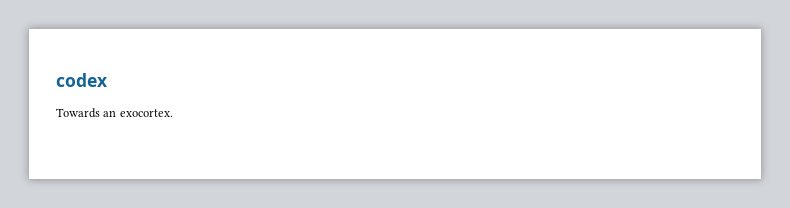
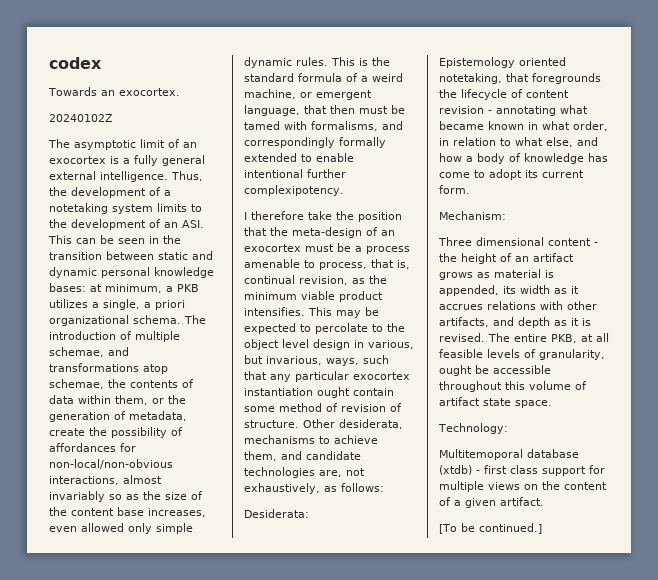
+ 20240102Z
+ The asymptotic limit of an exocortex is a fully general external intelligence. Thus, the development of a notetaking system limits to the development of an ASI. This can be seen in the transition between static and dynamic personal knowledge bases: at minimum, a PKB utilizes a single, a priori organizational schema. The introduction of multiple schemae, and transformations atop schemae, the contents of data within them, or the generation of metadata, create the possibility of affordances for non-local/non-obvious interactions, almost invariably so as the size of the content base increases, even allowed only simple dynamic rules. This is the standard formula of a weird machine, or emergent language, that then must be tamed with formalisms, and correspondingly formally extended to enable intentional further complexipotency.
+ I therefore take the position that the meta-design of an exocortex must be a process amenable to process, that is, continual revision, as the minimum viable product intensifies. This may be expected to percolate to the object level design in various, but invarious, ways, such that any particular exocortex instantiation ought contain some method of revision of structure. Other desiderata, mechanisms to achieve them, and candidate technologies are, not exhaustively, as follows:
+ Desiderata:
+ Epistemology oriented notetaking, that foregrounds the lifecycle of content revision - annotating what became known in what order, in relation to what else, and how a body of knowledge has come to adopt its current form.
+ Mechanism:
+ Three dimensional content - the height of an artifact grows as material is appended, its width as it accrues relations with other artifacts, and depth as it is revised. The entire PKB, at all feasible levels of granularity, ought be accessible throughout this volume of artifact state space.
+ Technology:
+ Multitemoporal database (xtdb) - first class support for multiple views on the content of a given artifact.
+ [To be continued.]

